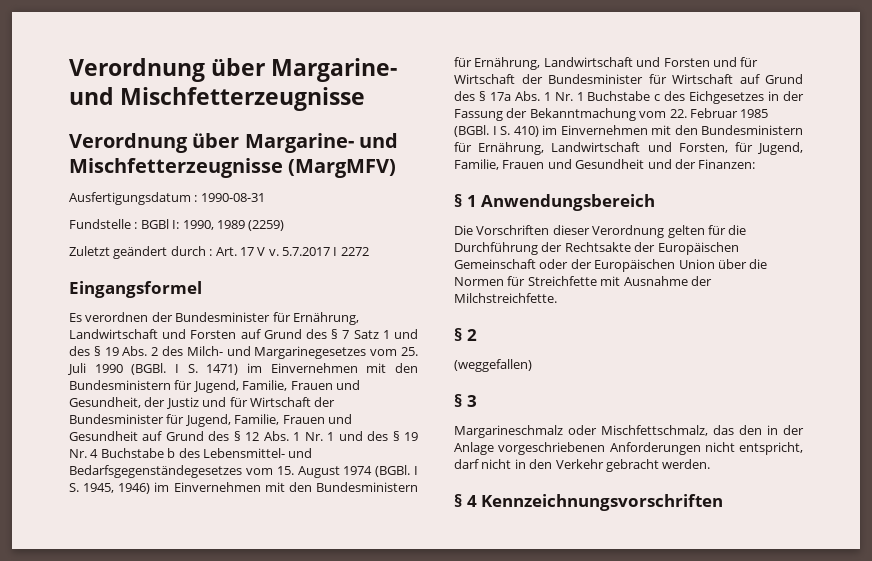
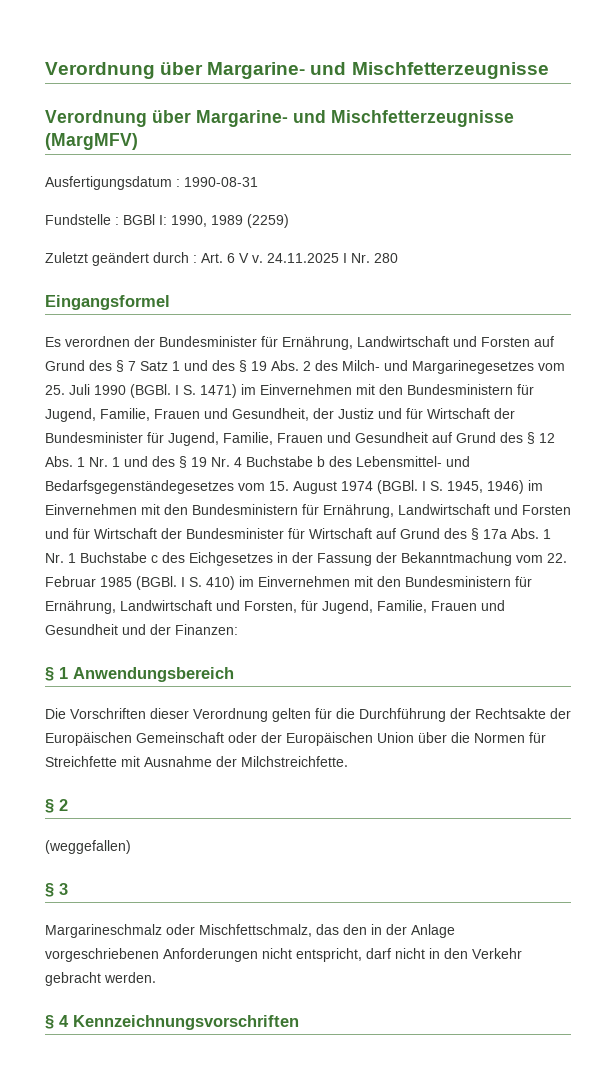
- Zuletzt geändert durch : Art. 17 V v.
+ Zuletzt geändert durch : Art. 6 V v.
- 5.7.2017 I 2272
+ 24.11.2025 I Nr. 280

